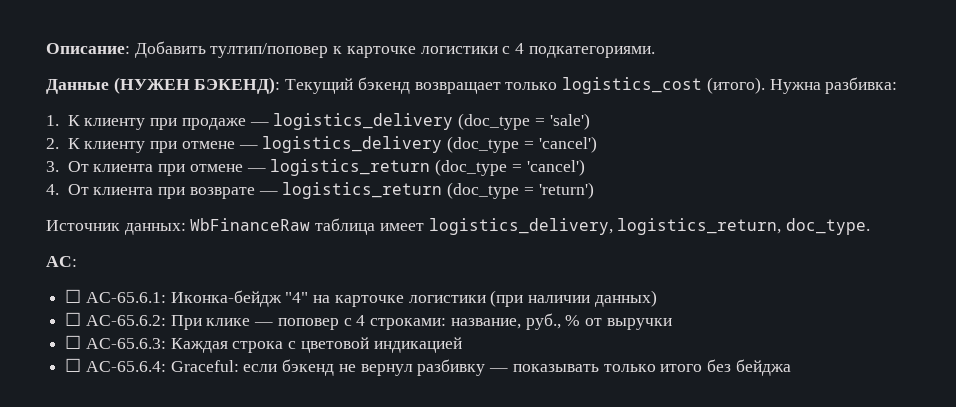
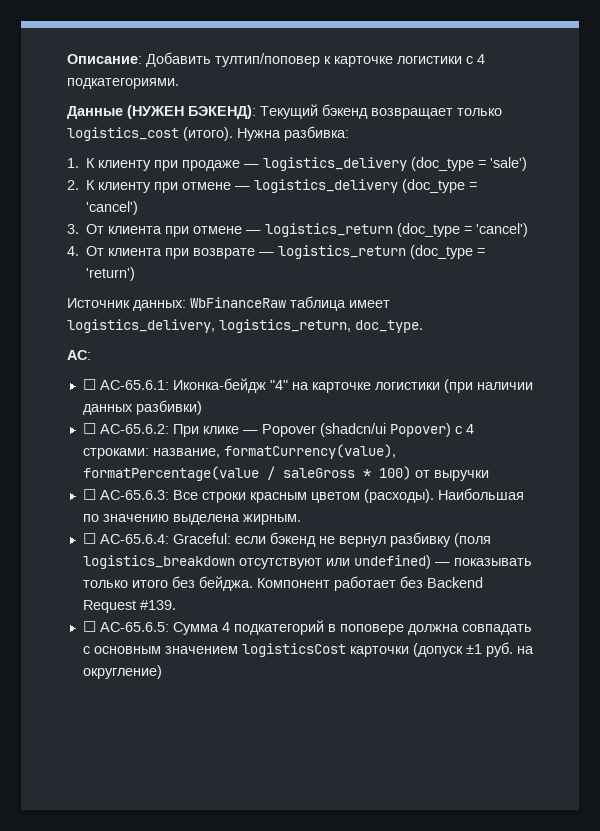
- ☐ AC-65.6.1: Иконка-бейдж "4" на карточке логистики (при наличии данных)
+ ☐ AC-65.6.1: Иконка-бейдж "4" на карточке логистики (при наличии данных разбивки)
- ☐ AC-65.6.2: При клике — поповер с 4 строками: название, руб., % от выручки
- ☐ AC-65.6.3: Каждая строка с цветовой индикацией
+ ☐ AC-65.6.2: При клике — Popover (shadcn/ui Popover) с 4 строками: название, formatCurrency(value), formatPercentage(value / saleGross * 100) от выручки
+ ☐ AC-65.6.3: Все строки красным цветом (расходы). Наибольшая по значению выделена жирным.
- ☐ AC-65.6.4: Graceful: если бэкенд не вернул разбивку — показывать только итого без бейджа
+ ☐ AC-65.6.4: Graceful: если бэкенд не вернул разбивку (поля logistics_breakdown отсутствуют или undefined) — показывать только итого без бейджа. Компонент работает без Backend Request #139.
+ ☐ AC-65.6.5: Сумма 4 подкатегорий в поповере должна совпадать с основным значением logisticsCost карточки (допуск ±1 руб. на округление)

